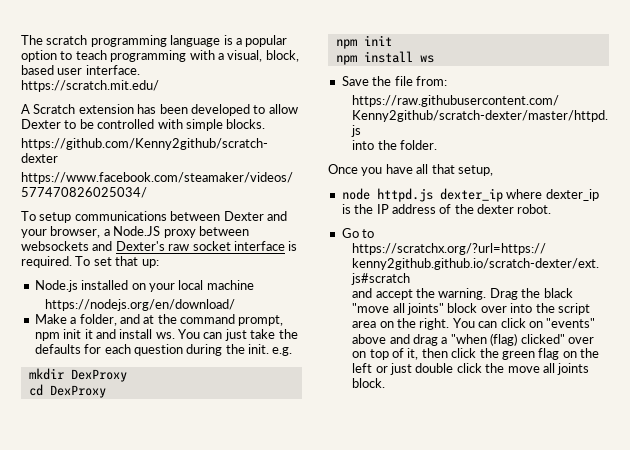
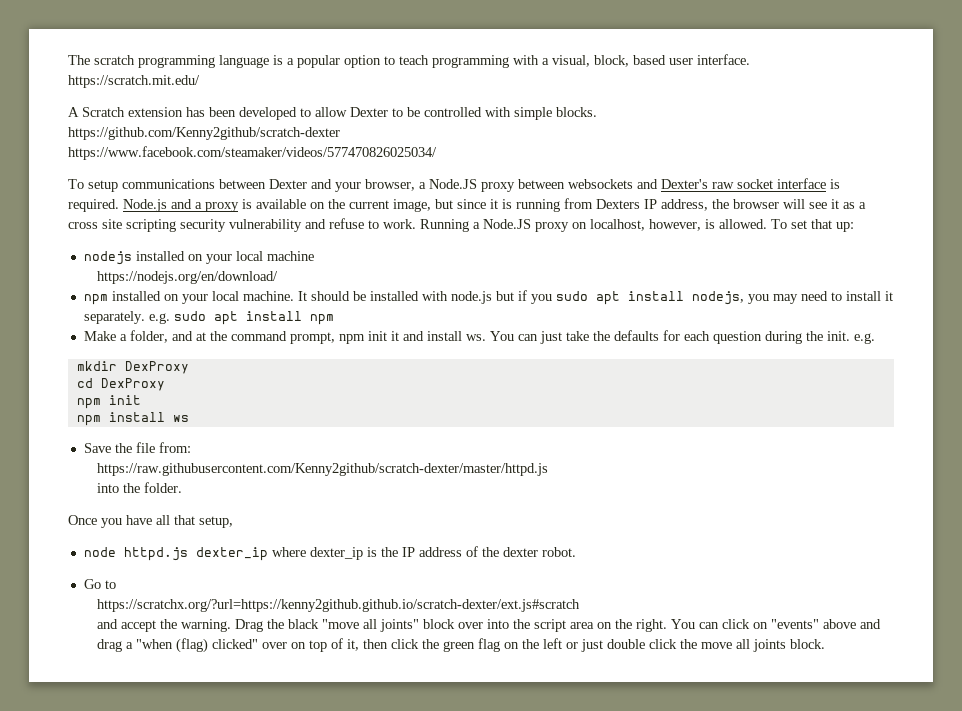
+ Node.js and a proxy is available on the current image, but since it is running from Dexters IP address, the browser will see it as a cross site scripting security vulnerability and refuse to work. Running a Node.JS proxy on localhost, however, is allowed.
- Node.js installed on your local machine
+ nodejs installed on your local machine
+ npm installed on your local machine. It should be installed with node.js but if you sudo apt install nodejs, you may need to install it separately. e.g. sudo apt install npm

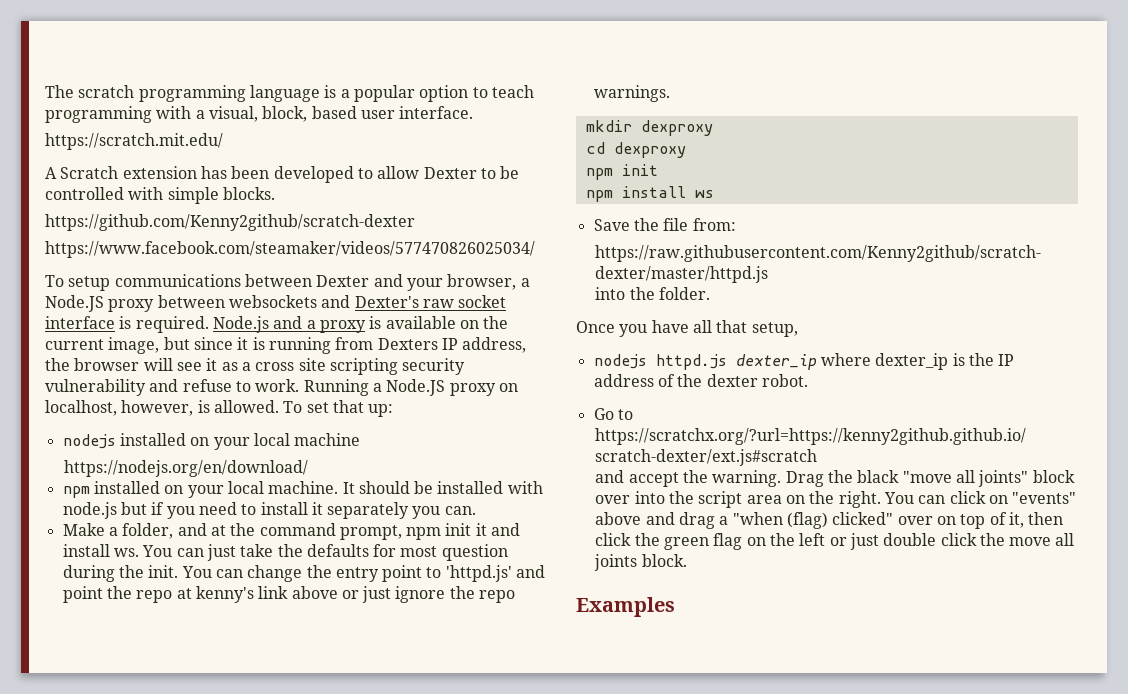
- It should be installed with node.js but if you sudo apt install nodejs, you may need to install it separately. e.g. sudo apt install npm
+ It should be installed with node.js but if you need to install it separately you can.
- You can just take the defaults for each question during the init. e.g.
+ You can just take the defaults for most question during the init. You can change the entry point to 'httpd.js' and point the repo at kenny's link above or just ignore the repo warnings.
- mkdir DexProxy
+ mkdir dexproxy
- cd DexProxy
+ cd dexproxy
- node httpd.js dexter_ip where dexter_ip is the IP address of the dexter robot.
+ nodejs httpd.js dexter_ip where dexter_ip is the IP address of the dexter robot.
+ Examples

